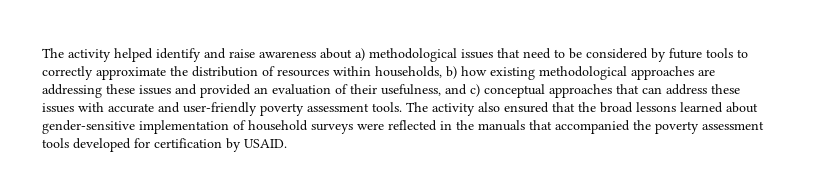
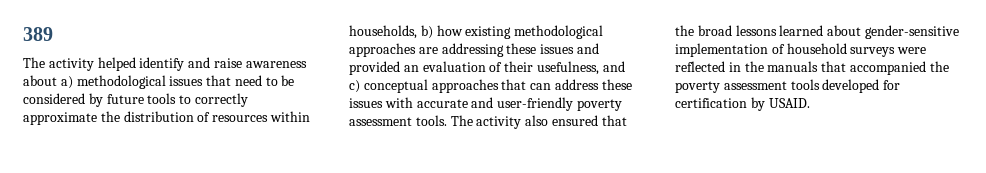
+ 389

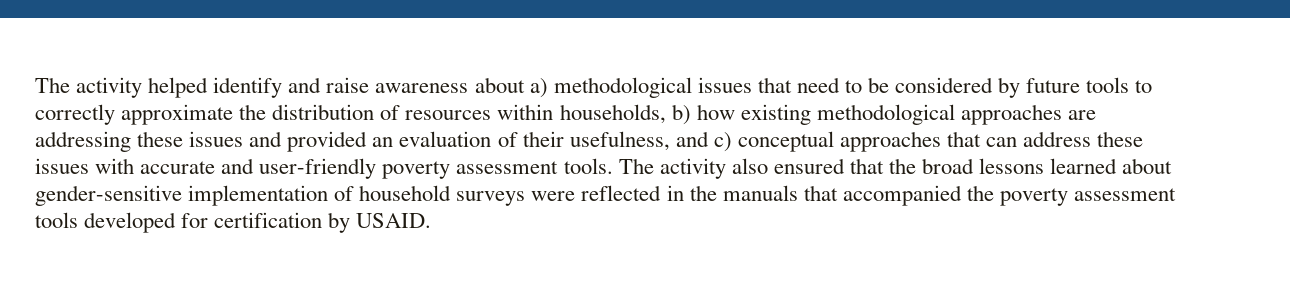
- 389

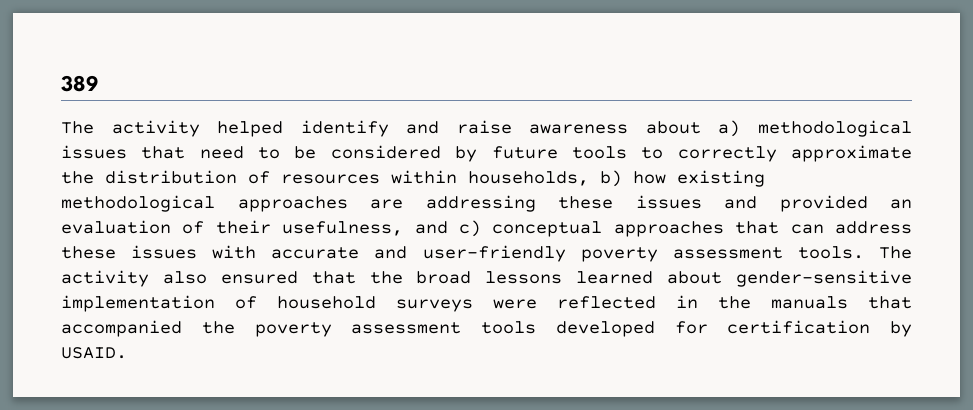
+ 389

